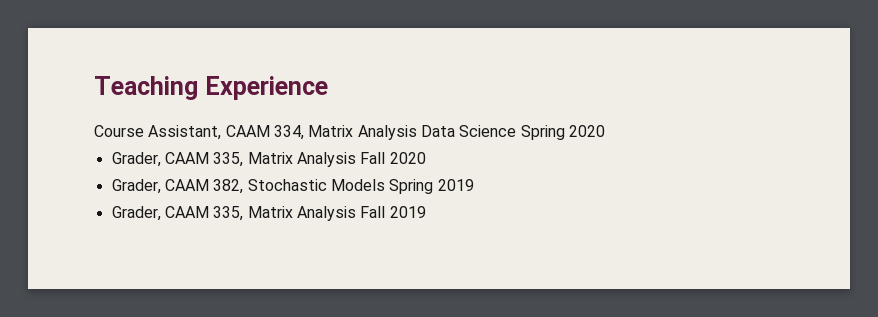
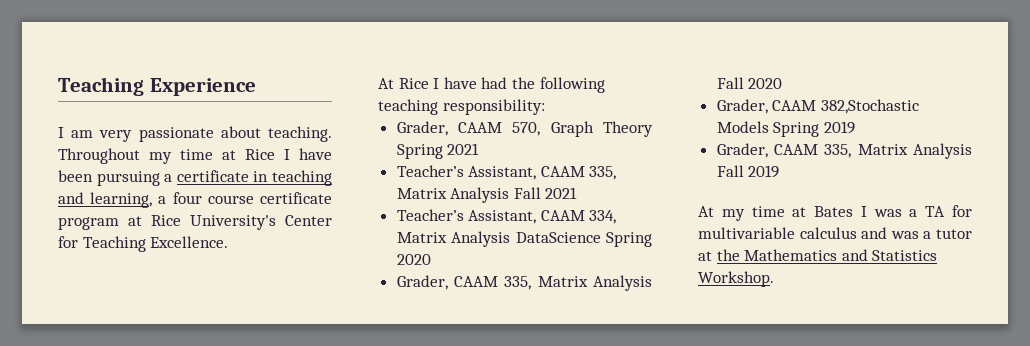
- Course Assistant, CAAM 334, Matrix Analysis Data Science Spring 2020
+ I am very passionate about teaching. Throughout my time at Rice I have been pursuing a certificate in teaching and learning, a four course certificate program at Rice University's Center for Teaching Excellence.
+ At Rice I have had the following teaching responsibility:
+ Grader, CAAM 570, Graph Theory Spring 2021
+ Teacher’s Assistant, CAAM 335, Matrix Analysis Fall 2021
+ Teacher’s Assistant, CAAM 334, Matrix Analysis DataScience Spring 2020
- Grader, CAAM 382, Stochastic Models Spring 2019
+ Grader, CAAM 382,Stochastic Models Spring 2019
+ At my time at Bates I was a TA for multivariable calculus and was a tutor at the Mathematics and Statistics Workshop.

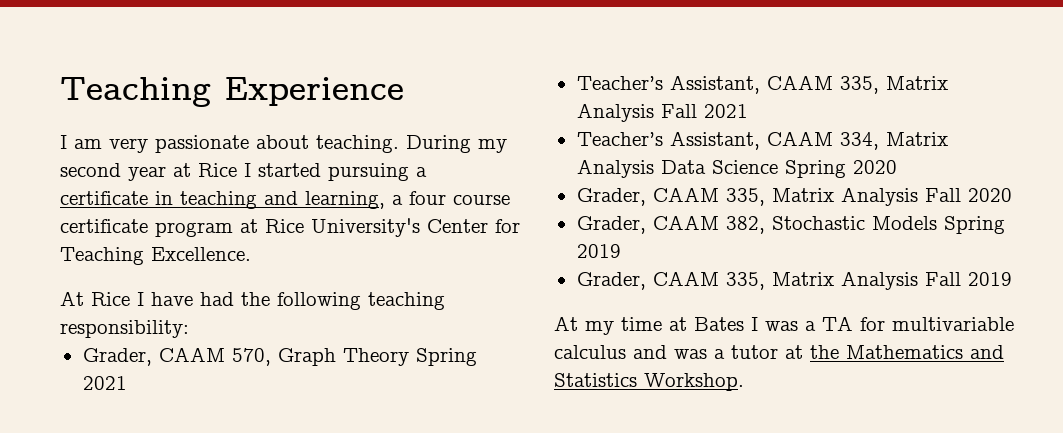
- Throughout my time at Rice I have been pursuing a certificate in teaching and learning, a four course certificate program at Rice University's Center for Teaching Excellence.
+ During my second year at Rice I started pursuing a certificate in teaching and learning, a four course certificate program at Rice University's Center for Teaching Excellence.
- Teacher’s Assistant, CAAM 334, Matrix Analysis DataScience Spring 2020
+ Teacher’s Assistant, CAAM 334, Matrix Analysis Data Science Spring 2020
- Grader, CAAM 382,Stochastic Models Spring 2019
+ Grader, CAAM 382, Stochastic Models Spring 2019

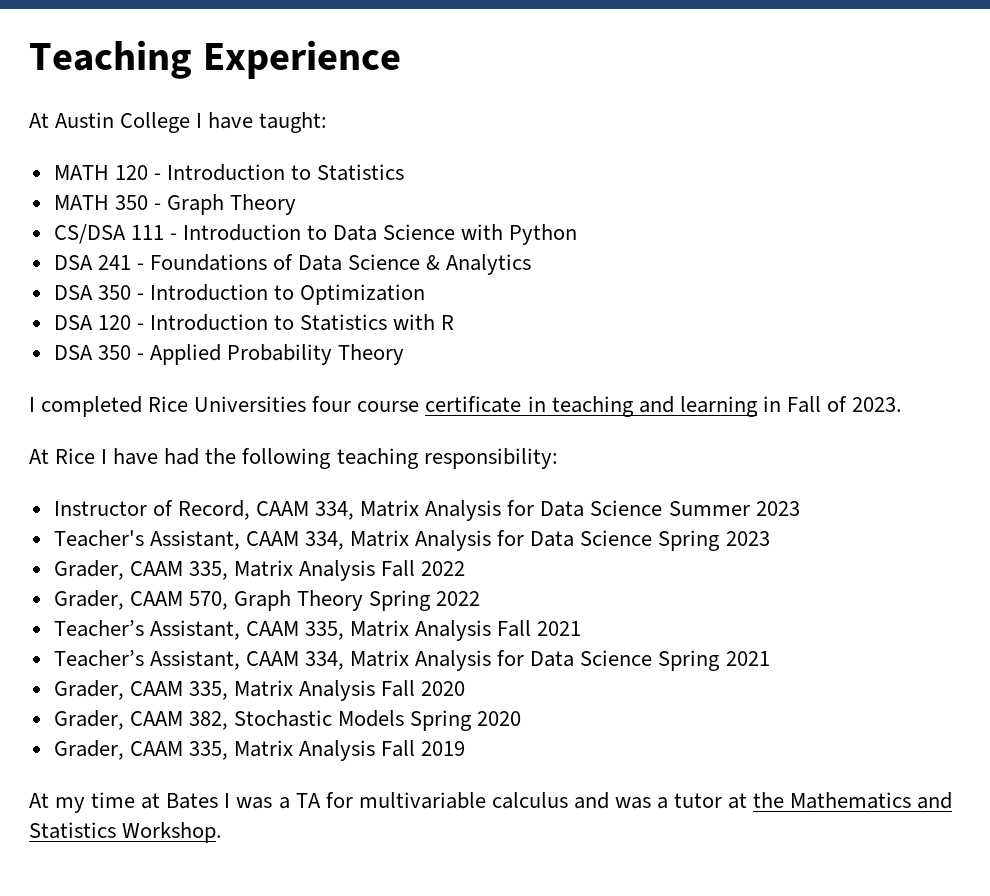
- I am very passionate about teaching. During my second year at Rice I started pursuing a certificate in teaching and learning, a four course certificate program at Rice University's Center for Teaching Excellence.
+ At Austin College I have taught:
+ MATH 120 - Introduction to Statistics
+ MATH 350 - Graph Theory
+ CS/DSA 111 - Introduction to Data Science with Python
+ DSA 241 - Foundations of Data Science & Analytics
+ DSA 350 - Introduction to Optimization
+ DSA 120 - Introduction to Statistics with R
+ DSA 350 - Applied Probability Theory
+ I completed Rice Universities four course certificate in teaching and learning in Fall of 2023.
+ Instructor of Record, CAAM 334, Matrix Analysis for Data Science Summer 2023
+ Teacher's Assistant, CAAM 334, Matrix Analysis for Data Science Spring 2023
+ Grader, CAAM 335, Matrix Analysis Fall 2022
- Grader, CAAM 570, Graph Theory Spring 2021
+ Grader, CAAM 570, Graph Theory Spring 2022
- Teacher’s Assistant, CAAM 334, Matrix Analysis Data Science Spring 2020
+ Teacher’s Assistant, CAAM 334, Matrix Analysis for Data Science Spring 2021
- Grader, CAAM 382, Stochastic Models Spring 2019
+ Grader, CAAM 382, Stochastic Models Spring 2020

